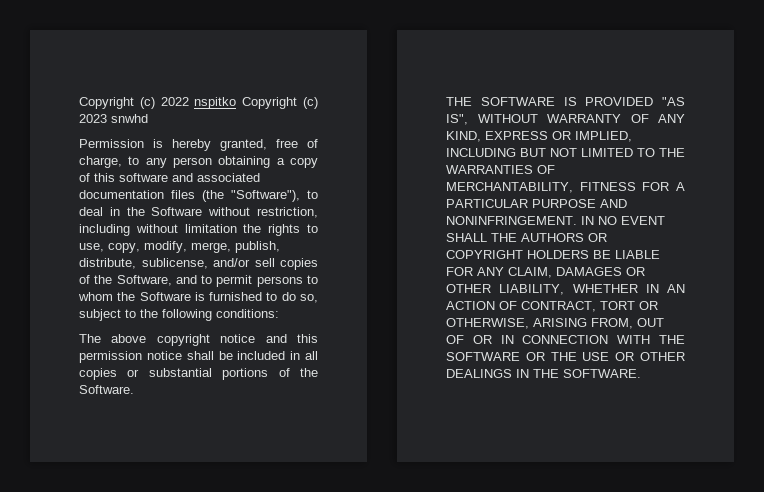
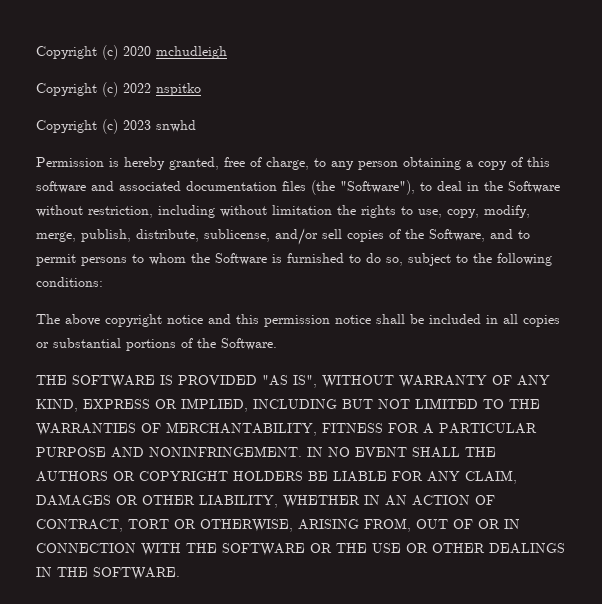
- Copyright (c) 2022 nspitko Copyright (c) 2023 snwhd
+ Copyright (c) 2020 mchudleigh
+ Copyright (c) 2022 nspitko
+ Copyright (c) 2023 snwhd

